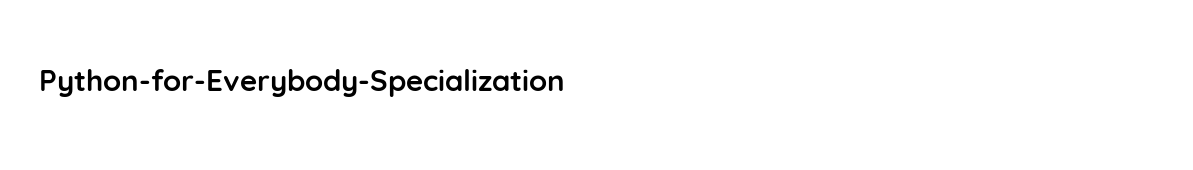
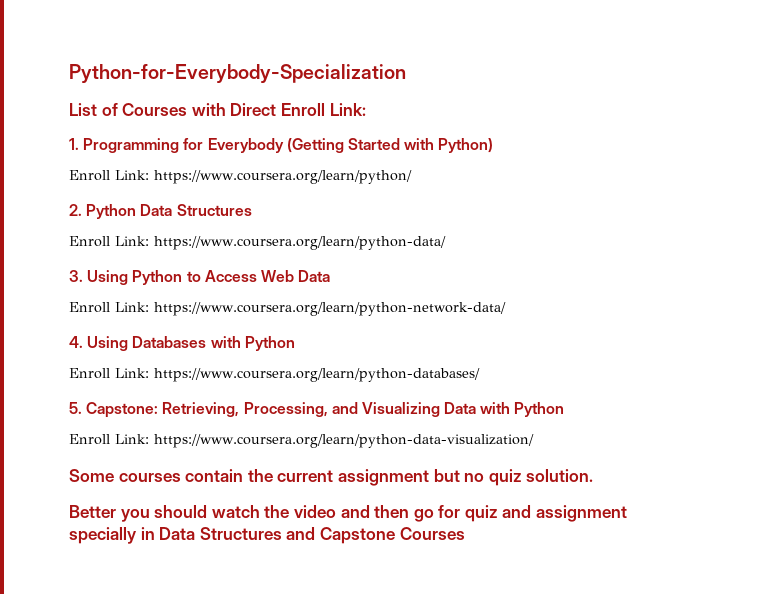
+ List of Courses with Direct Enroll Link:
+ 1. Programming for Everybody (Getting Started with Python)
+ Enroll Link: https://www.coursera.org/learn/python/
+ 2. Python Data Structures
+ Enroll Link: https://www.coursera.org/learn/python-data/
+ 3. Using Python to Access Web Data
+ Enroll Link: https://www.coursera.org/learn/python-network-data/
+ 4. Using Databases with Python
+ Enroll Link: https://www.coursera.org/learn/python-databases/
+ 5. Capstone: Retrieving, Processing, and Visualizing Data with Python
+ Enroll Link: https://www.coursera.org/learn/python-data-visualization/
+ Some courses contain the current assignment but no quiz solution.
+ Better you should watch the video and then go for quiz and assignment specially in Data Structures and Capstone Courses

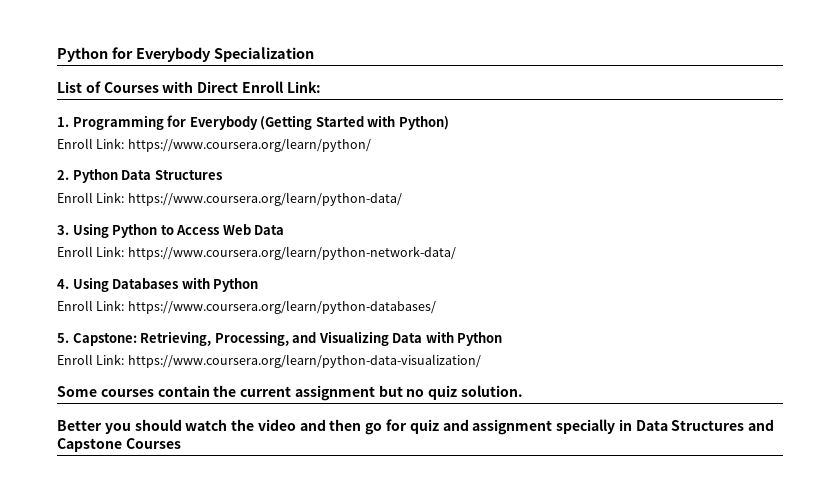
- Python-for-Everybody-Specialization
+ Python for Everybody Specialization

